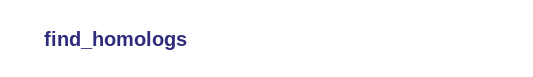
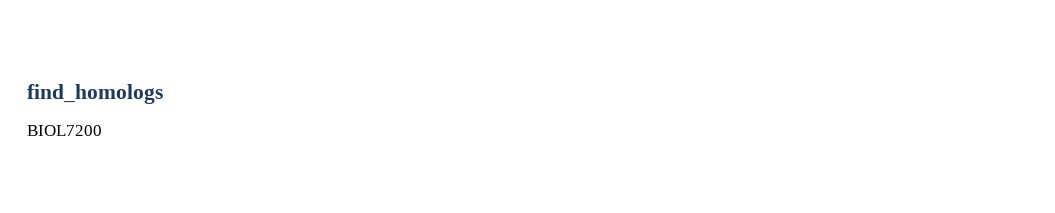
+ BIOL7200

